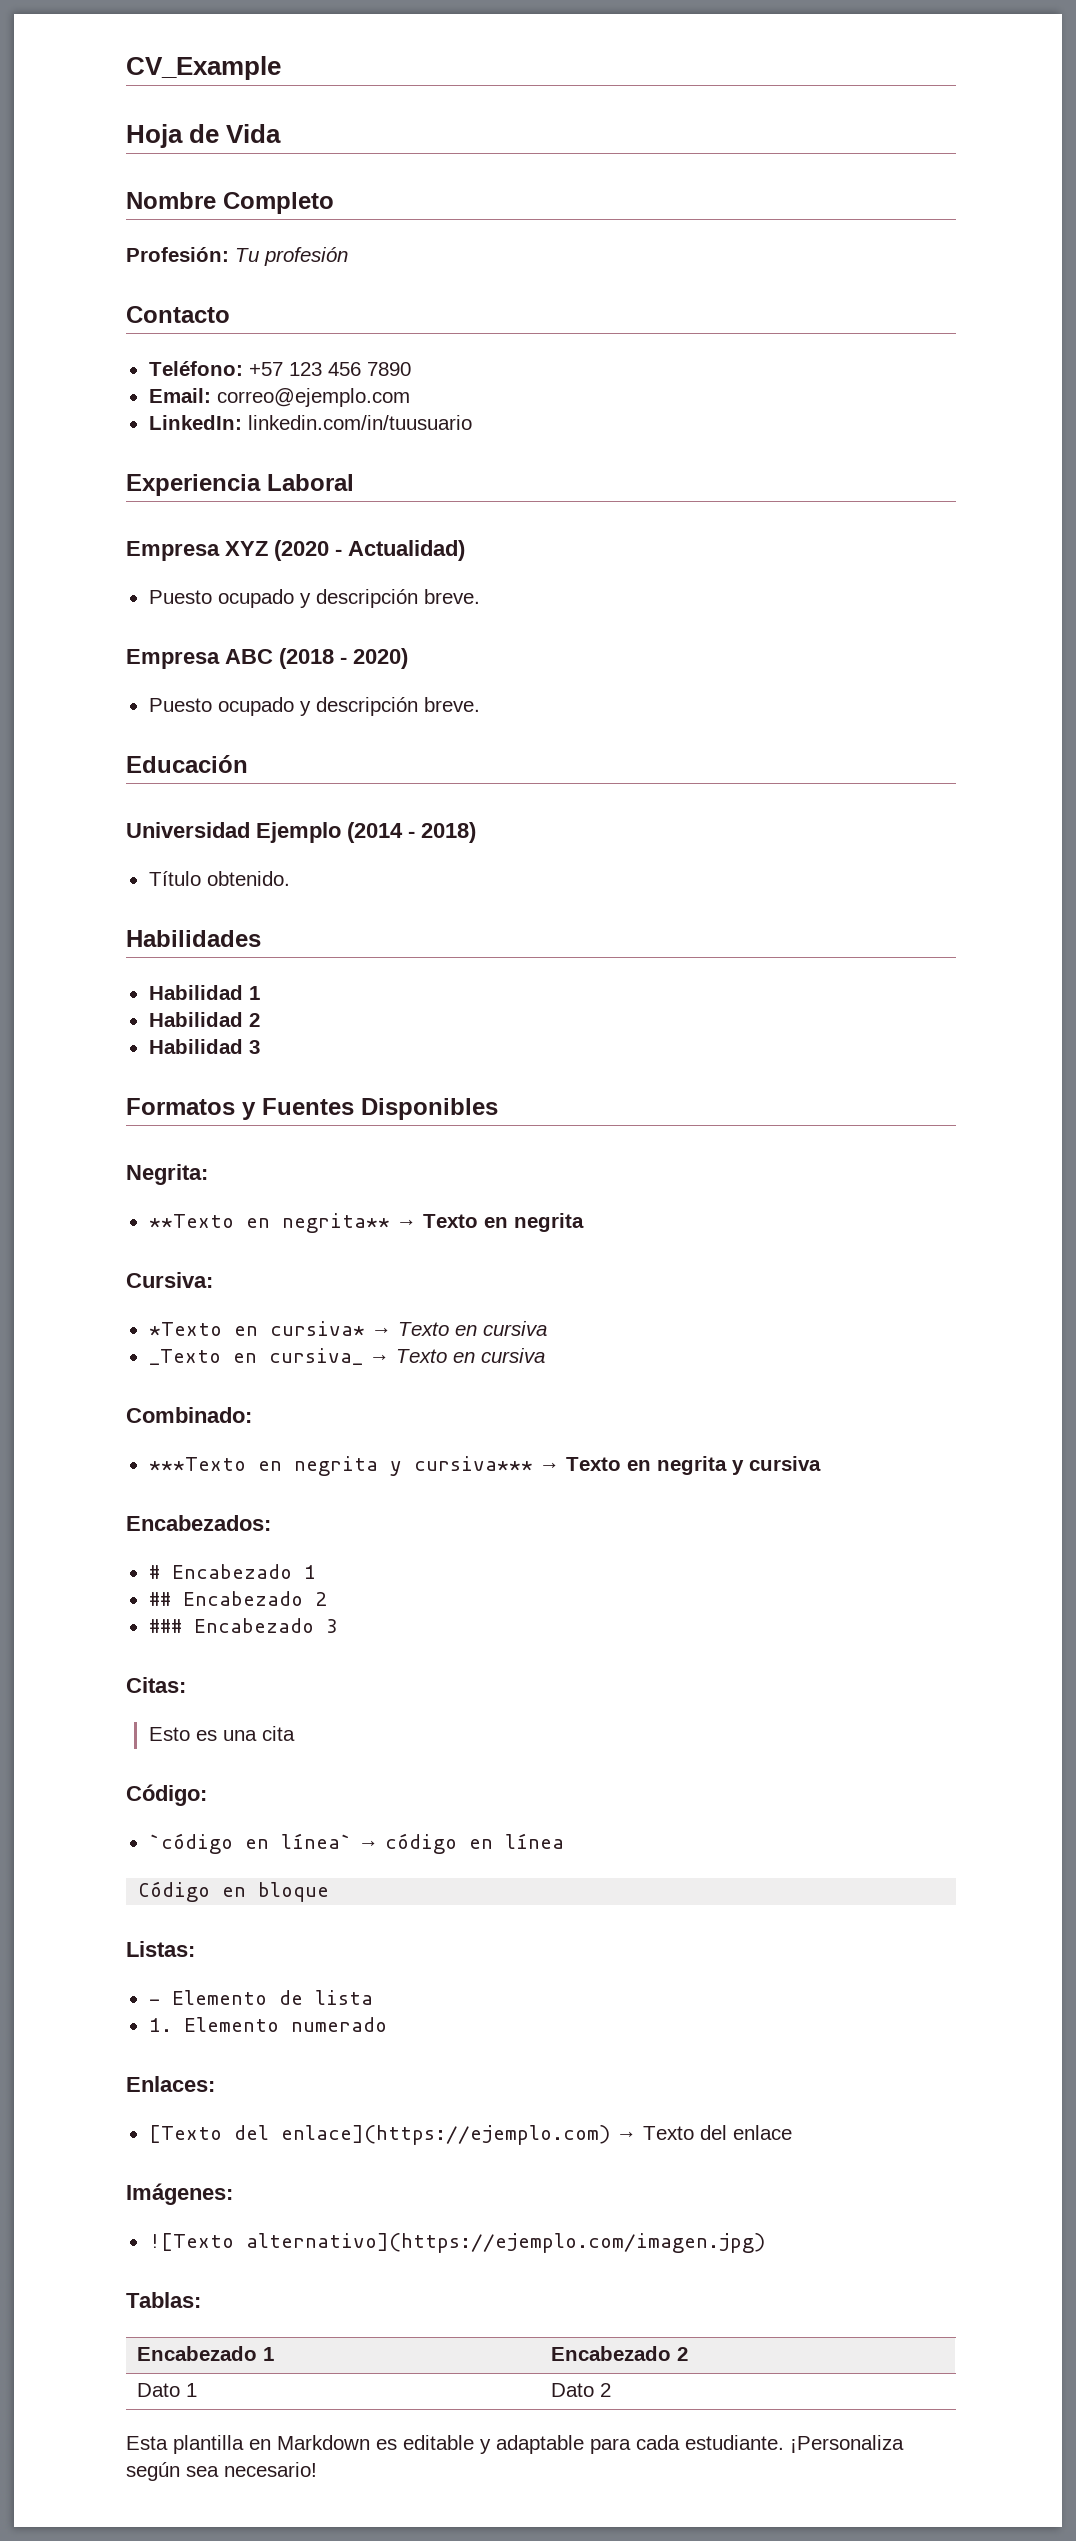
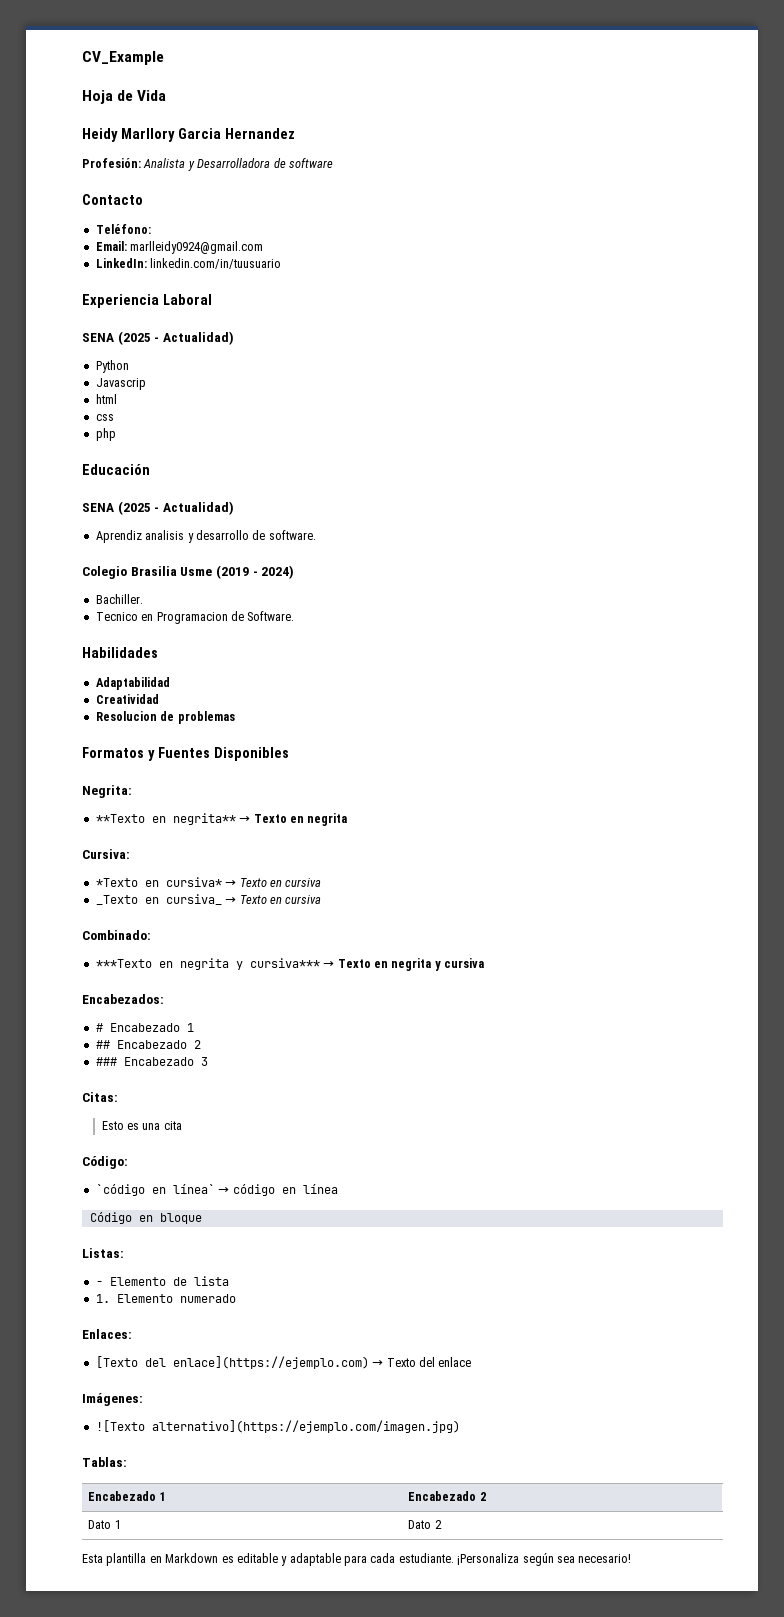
- Nombre Completo
- Profesión: Tu profesión
+ Heidy Marllory Garcia Hernandez
+ Profesión: Analista y Desarrolladora de software
  Contacto
- Teléfono: +57 123 456 7890
+ Teléfono:
- Email: correo@ejemplo.com
+ Email: marlleidy0924@gmail.com
  Experiencia Laboral
- Empresa XYZ (2020 - Actualidad)
- Puesto ocupado y descripción breve.
- Empresa ABC (2018 - 2020)
- Puesto ocupado y descripción breve.
+ SENA (2025 - Actualidad)
+ Python
+ Javascrip
+ html
+ css
+ php
  Educación
- Universidad Ejemplo (2014 - 2018)
- Título obtenido.
+ SENA (2025 - Actualidad)
+ Aprendiz analisis y desarrollo de software.
+ Colegio Brasilia Usme (2019 - 2024)
+ Bachiller.
+ Tecnico en Programacion de Software.
  Habilidades
- Habilidad 1
- Habilidad 2
- Habilidad 3
+ Adaptabilidad
+ Creatividad
+ Resolucion de problemas

